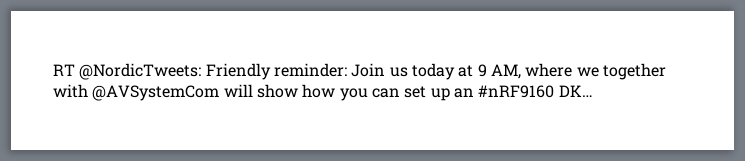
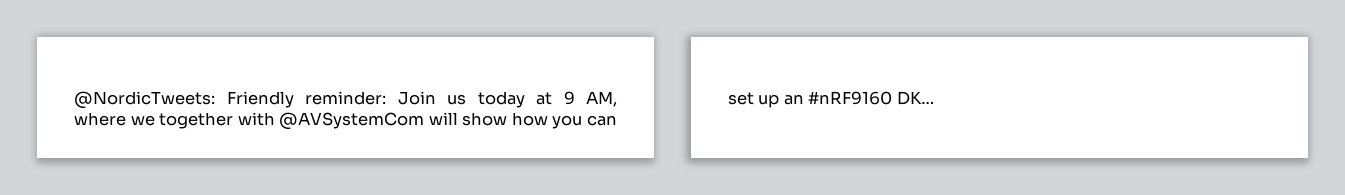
- RT @NordicTweets: Friendly reminder: Join us today at 9 AM, where we together with @AVSystemCom will show how you can set up an #nRF9160 DK…
+ @NordicTweets: Friendly reminder: Join us today at 9 AM, where we together with @AVSystemCom will show how you can set up an #nRF9160 DK…

